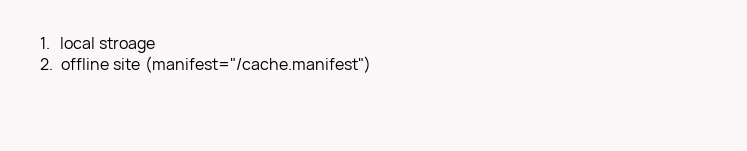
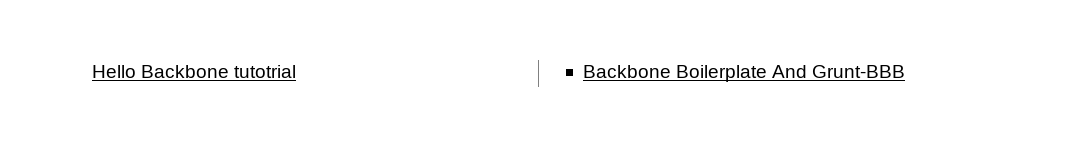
- 1. local stroage
- 2. offline site (manifest="/cache.manifest")
+ Hello Backbone tutotrial
+ Backbone Boilerplate And Grunt-BBB

